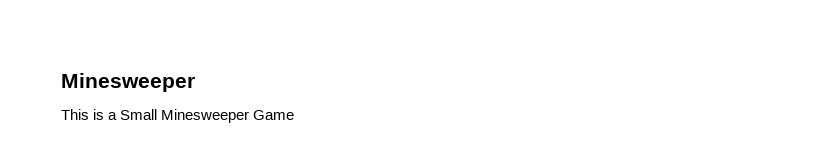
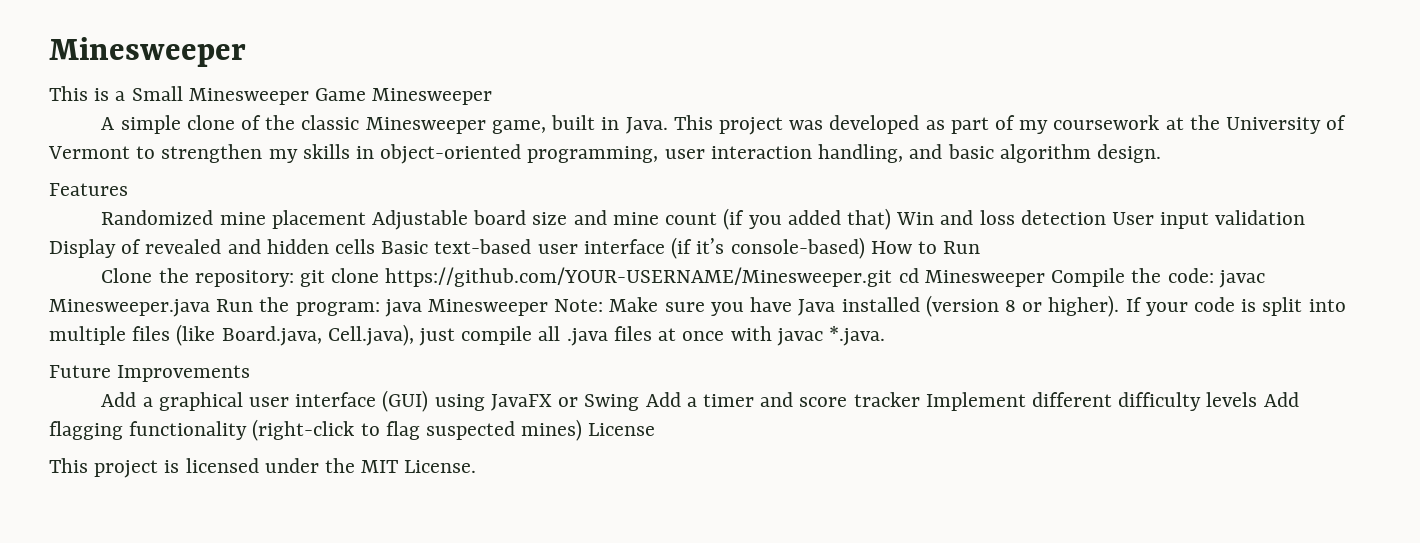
- This is a Small Minesweeper Game
+ This is a Small Minesweeper Game Minesweeper
+ A simple clone of the classic Minesweeper game, built in Java. This project was developed as part of my coursework at the University of Vermont to strengthen my skills in object-oriented programming, user interaction handling, and basic algorithm design.
+ Features
+ Randomized mine placement Adjustable board size and mine count (if you added that) Win and loss detection User input validation Display of revealed and hidden cells Basic text-based user interface (if it’s console-based) How to Run
+ Clone the repository: git clone https://github.com/YOUR-USERNAME/Minesweeper.git cd Minesweeper Compile the code: javac Minesweeper.java Run the program: java Minesweeper Note: Make sure you have Java installed (version 8 or higher). If your code is split into multiple files (like Board.java, Cell.java), just compile all .java files at once with javac *.java.
+ Future Improvements
+ Add a graphical user interface (GUI) using JavaFX or Swing Add a timer and score tracker Implement different difficulty levels Add flagging functionality (right-click to flag suspected mines) License
+ This project is licensed under the MIT License.

